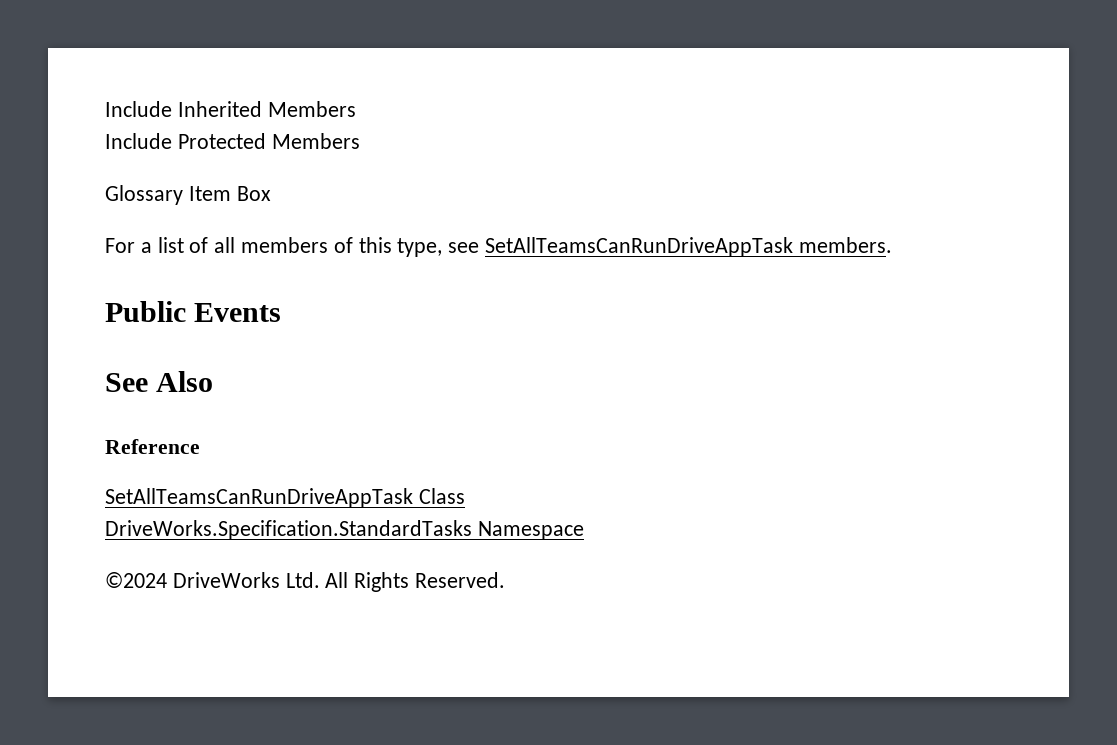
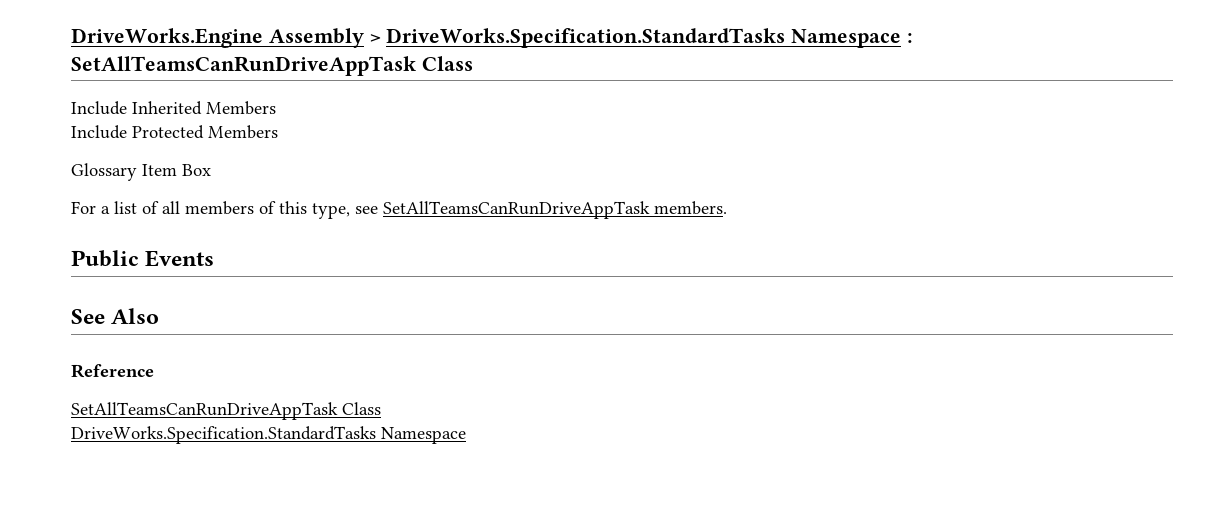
+ DriveWorks.Engine Assembly > DriveWorks.Specification.StandardTasks Namespace : SetAllTeamsCanRunDriveAppTask Class
- ©2024 DriveWorks Ltd. All Rights Reserved.

